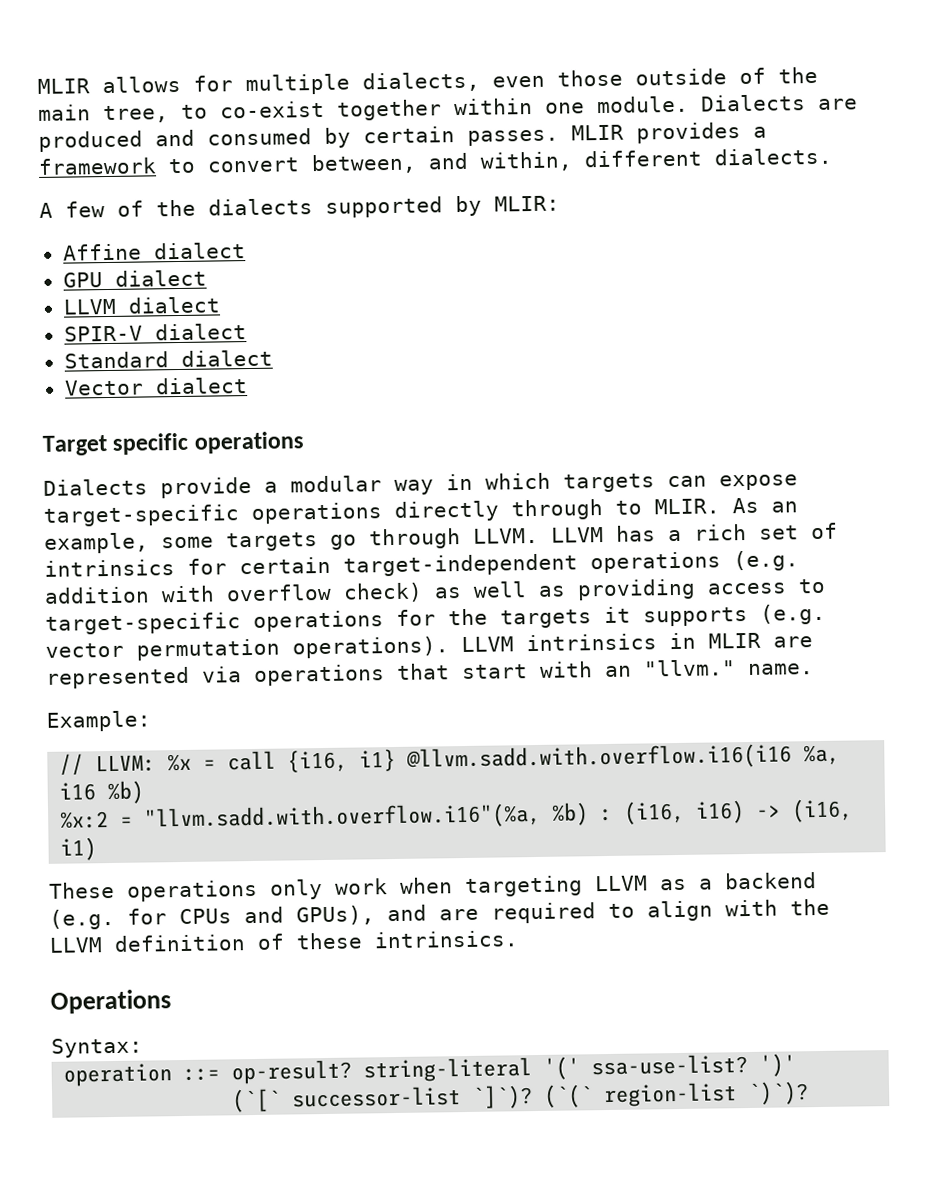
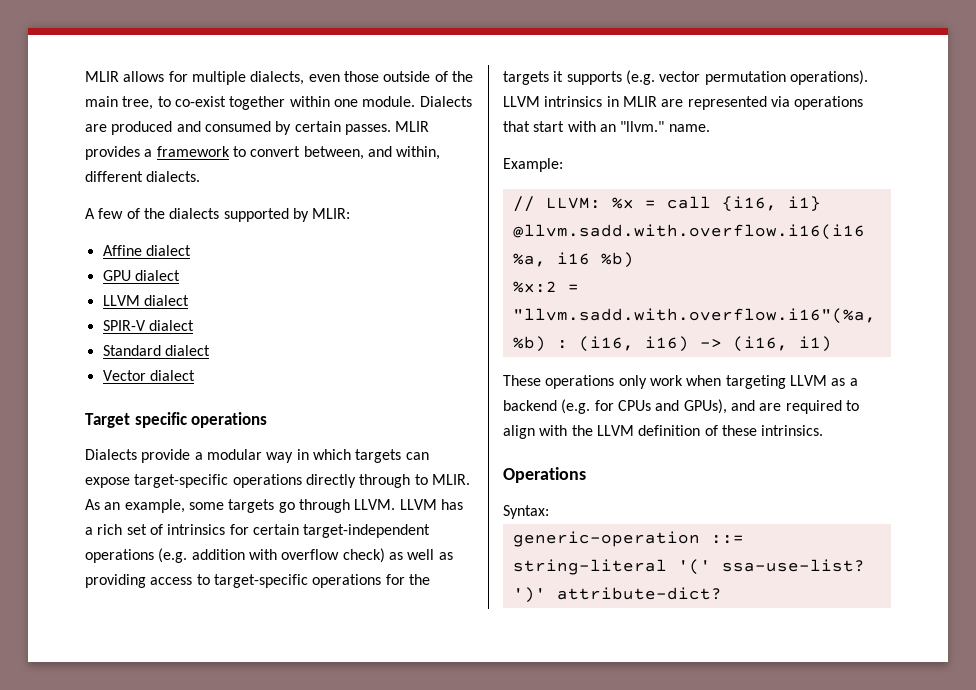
- operation ::= op-result? string-literal '(' ssa-use-list?
+ generic-operation ::= string-literal '(' ssa-use-list?
- ')'
- (`[` successor-list `]`)? (`(` region-list `)`)?
+ ')' attribute-dict?

